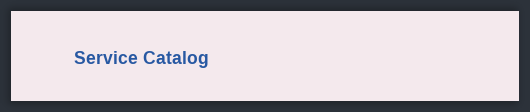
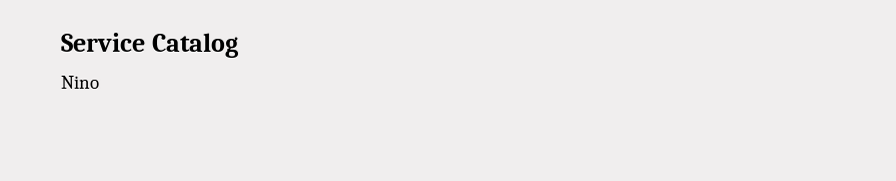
+ Nino

